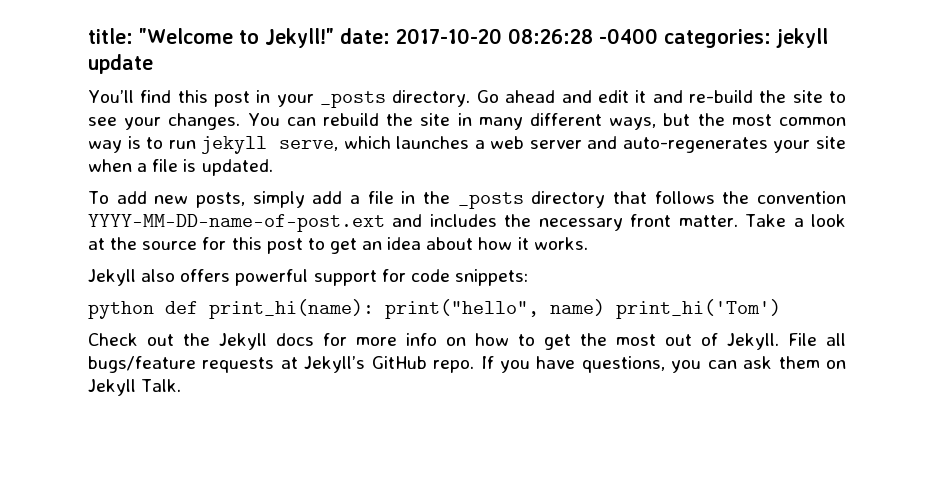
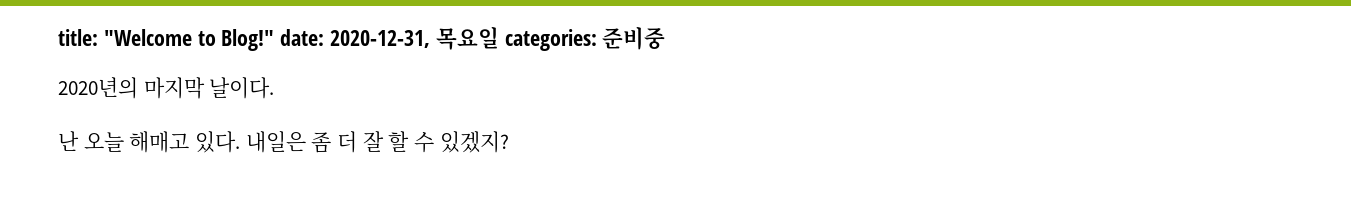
- title: "Welcome to Jekyll!" date: 2017-10-20 08:26:28 -0400 categories: jekyll update
- You’ll find this post in your _posts directory. Go ahead and edit it and re-build the site to see your changes. You can rebuild the site in many different ways, but the most common way is to run jekyll serve, which launches a web server and auto-regenerates your site when a file is updated.
- To add new posts, simply add a file in the _posts directory that follows the convention YYYY-MM-DD-name-of-post.ext and includes the necessary front matter. Take a look at the source for this post to get an idea about how it works.
- Jekyll also offers powerful support for code snippets:
- python def print_hi(name): print("hello", name) print_hi('Tom')
- Check out the Jekyll docs for more info on how to get the most out of Jekyll. File all bugs/feature requests at Jekyll’s GitHub repo. If you have questions, you can ask them on Jekyll Talk.
+ title: "Welcome to Blog!" date: 2020-12-31, 목요일 categories: 준비중
+ 2020년의 마지막 날이다.
+ 난 오늘 해매고 있다. 내일은 좀 더 잘 할 수 있겠지?

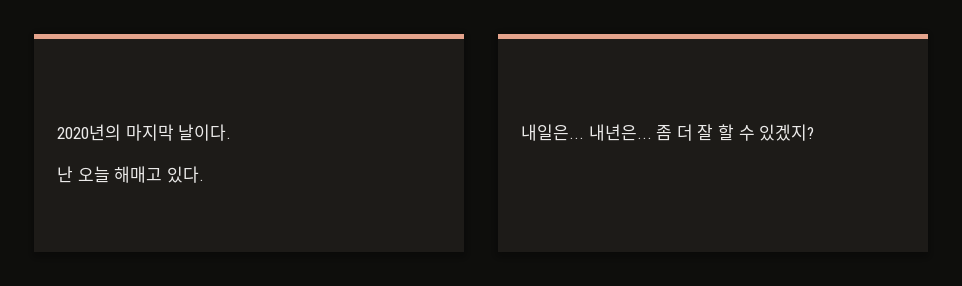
- title: "Welcome to Blog!" date: 2020-12-31, 목요일 categories: 준비중
- 난 오늘 해매고 있다. 내일은 좀 더 잘 할 수 있겠지?
+ 난 오늘 해매고 있다.
+ 내일은... 내년은... 좀 더 잘 할 수 있겠지?

